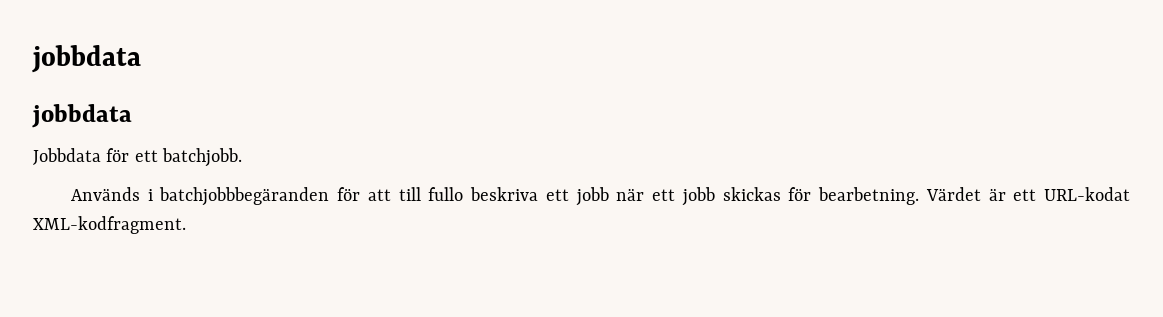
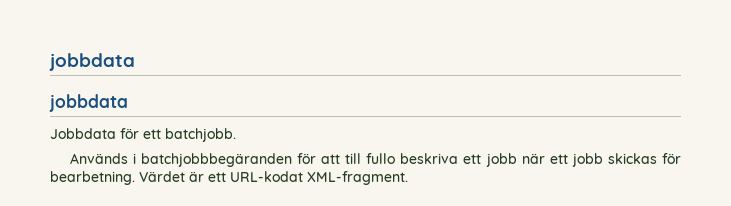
- Värdet är ett URL-kodat XML-kodfragment.
+ Värdet är ett URL-kodat XML-fragment.

